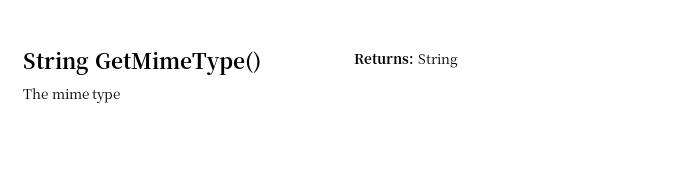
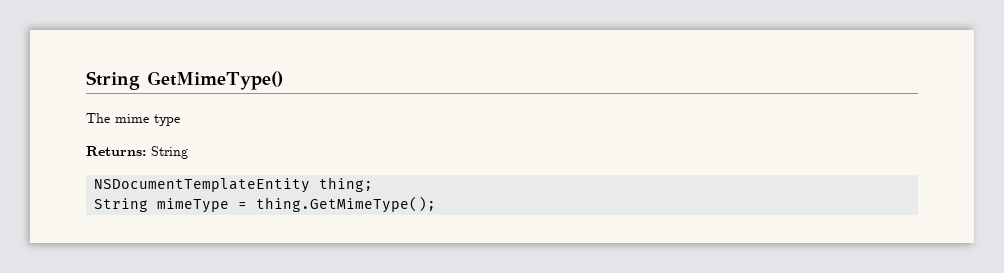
+ NSDocumentTemplateEntity thing;
+ String mimeType = thing.GetMimeType();

